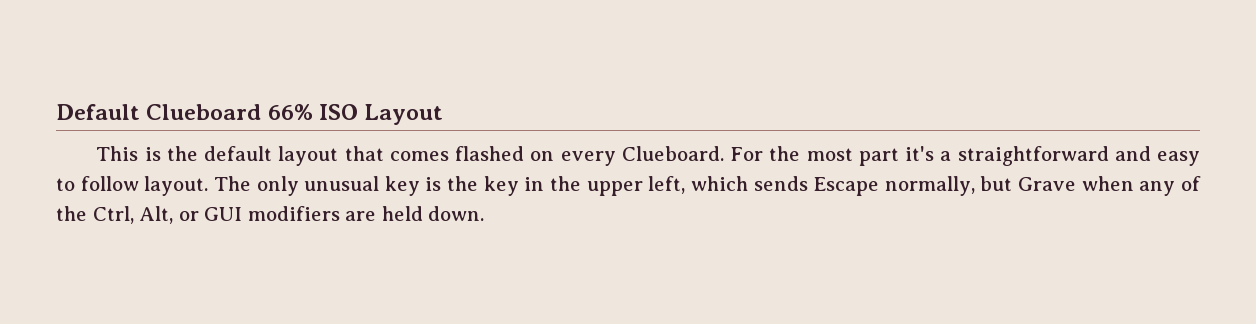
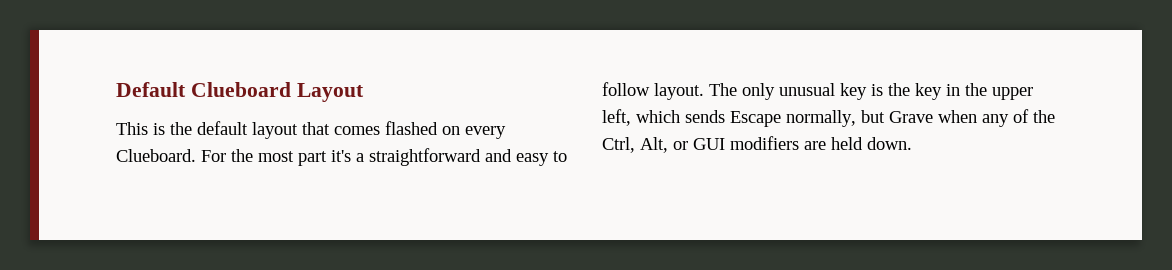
- Default Clueboard 66% ISO Layout
+ Default Clueboard Layout

